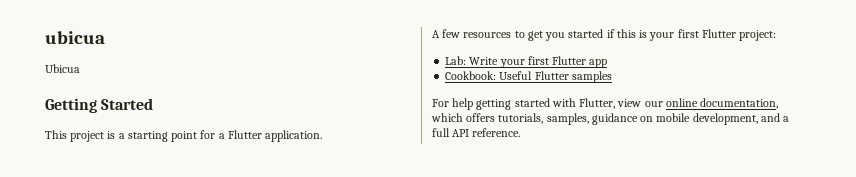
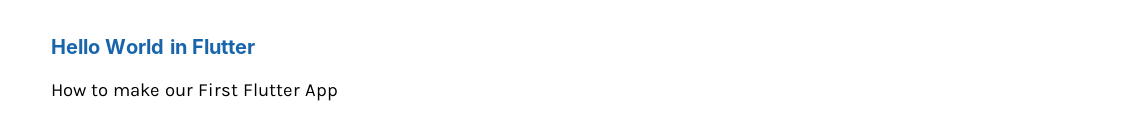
- ubicua
- Ubicua
- Getting Started
- This project is a starting point for a Flutter application.
- A few resources to get you started if this is your first Flutter project:
- Lab: Write your first Flutter app
- Cookbook: Useful Flutter samples
- For help getting started with Flutter, view our online documentation, which offers tutorials, samples, guidance on mobile development, and a full API reference.
+ Hello World in Flutter
+ How to make our First Flutter App

